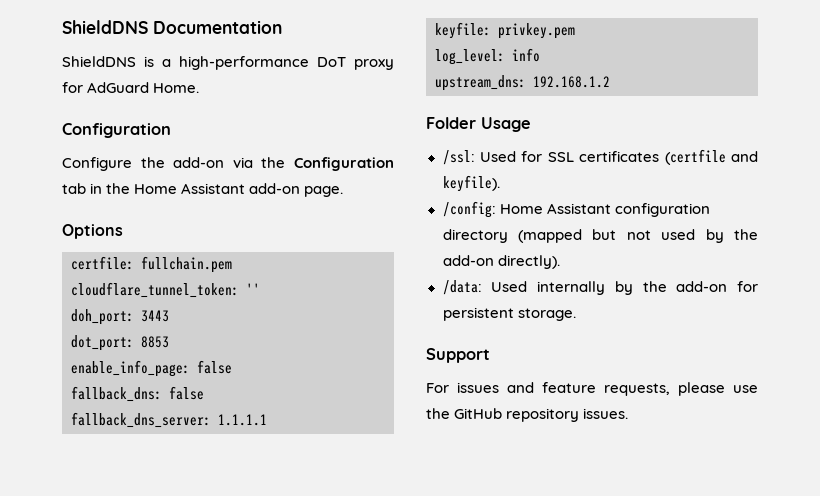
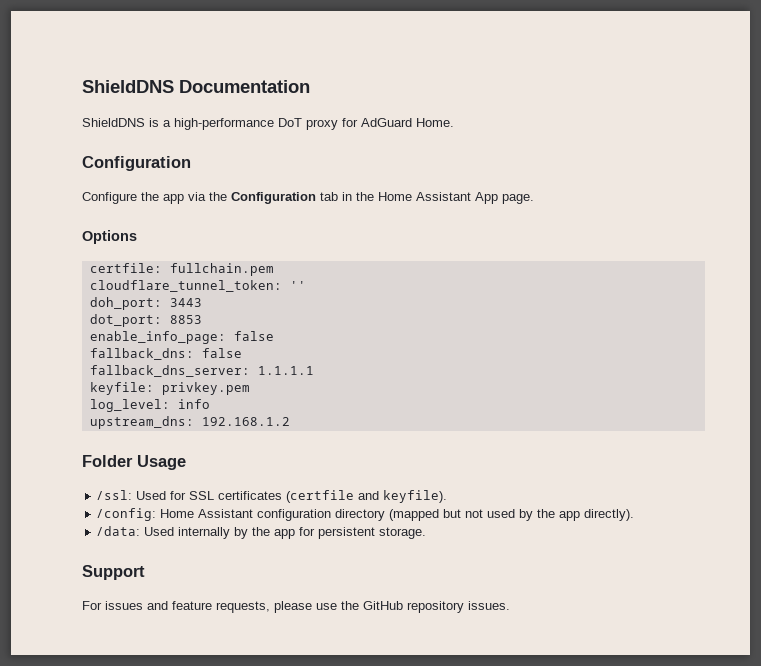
- Configure the add-on via the Configuration tab in the Home Assistant add-on page.
+ Configure the app via the Configuration tab in the Home Assistant App page.
- /config: Home Assistant configuration directory (mapped but not used by the add-on directly).
+ /config: Home Assistant configuration directory (mapped but not used by the app directly).
- /data: Used internally by the add-on for persistent storage.
+ /data: Used internally by the app for persistent storage.

